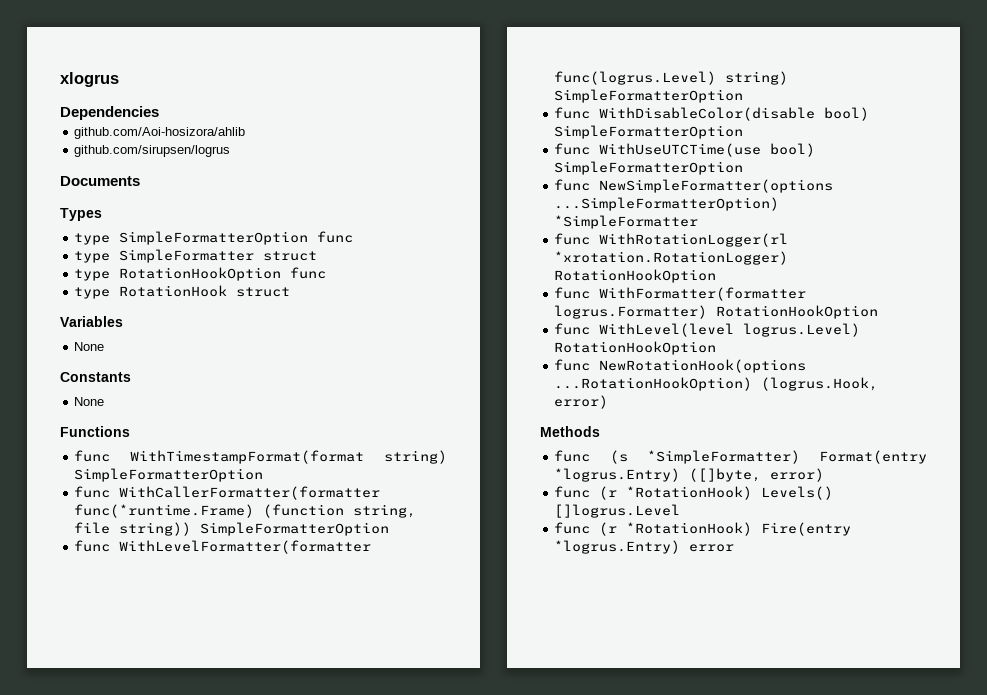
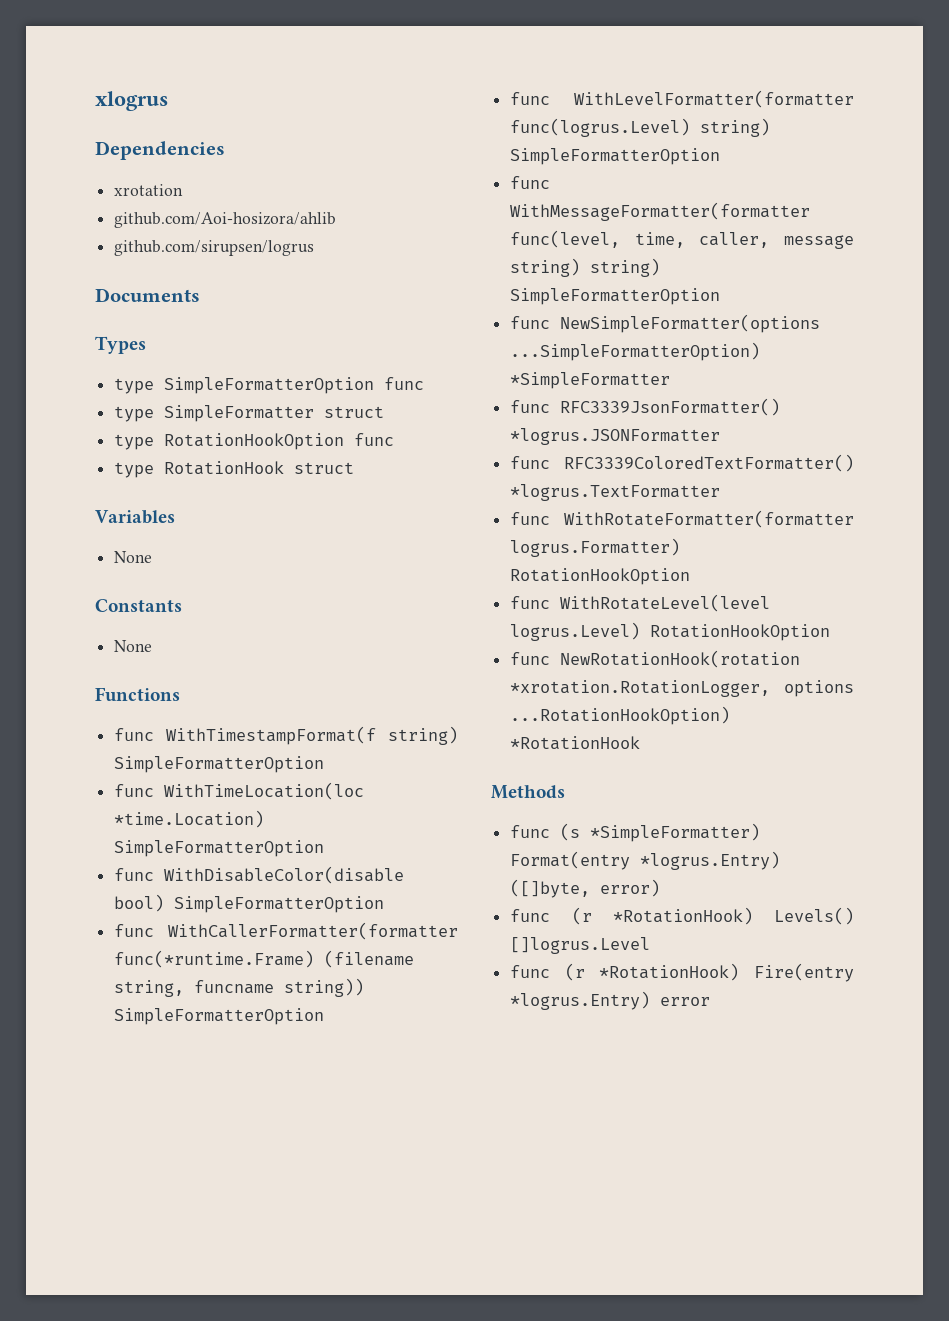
+ xrotation
- func WithTimestampFormat(format string) SimpleFormatterOption
+ func WithTimestampFormat(f string) SimpleFormatterOption
+ func WithTimeLocation(loc *time.Location) SimpleFormatterOption
+ func WithDisableColor(disable bool) SimpleFormatterOption
- func WithCallerFormatter(formatter func(*runtime.Frame) (function string, file string)) SimpleFormatterOption
+ func WithCallerFormatter(formatter func(*runtime.Frame) (filename string, funcname string)) SimpleFormatterOption
- func WithDisableColor(disable bool) SimpleFormatterOption
- func WithUseUTCTime(use bool) SimpleFormatterOption
+ func WithMessageFormatter(formatter func(level, time, caller, message string) string) SimpleFormatterOption
- func WithRotationLogger(rl *xrotation.RotationLogger) RotationHookOption
- func WithFormatter(formatter logrus.Formatter) RotationHookOption
+ func RFC3339JsonFormatter() *logrus.JSONFormatter
+ func RFC3339ColoredTextFormatter() *logrus.TextFormatter
+ func WithRotateFormatter(formatter logrus.Formatter) RotationHookOption
- func WithLevel(level logrus.Level) RotationHookOption
+ func WithRotateLevel(level logrus.Level) RotationHookOption
- func NewRotationHook(options ...RotationHookOption) (logrus.Hook, error)
+ func NewRotationHook(rotation *xrotation.RotationLogger, options ...RotationHookOption) *RotationHook

